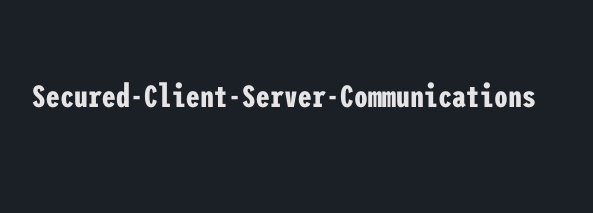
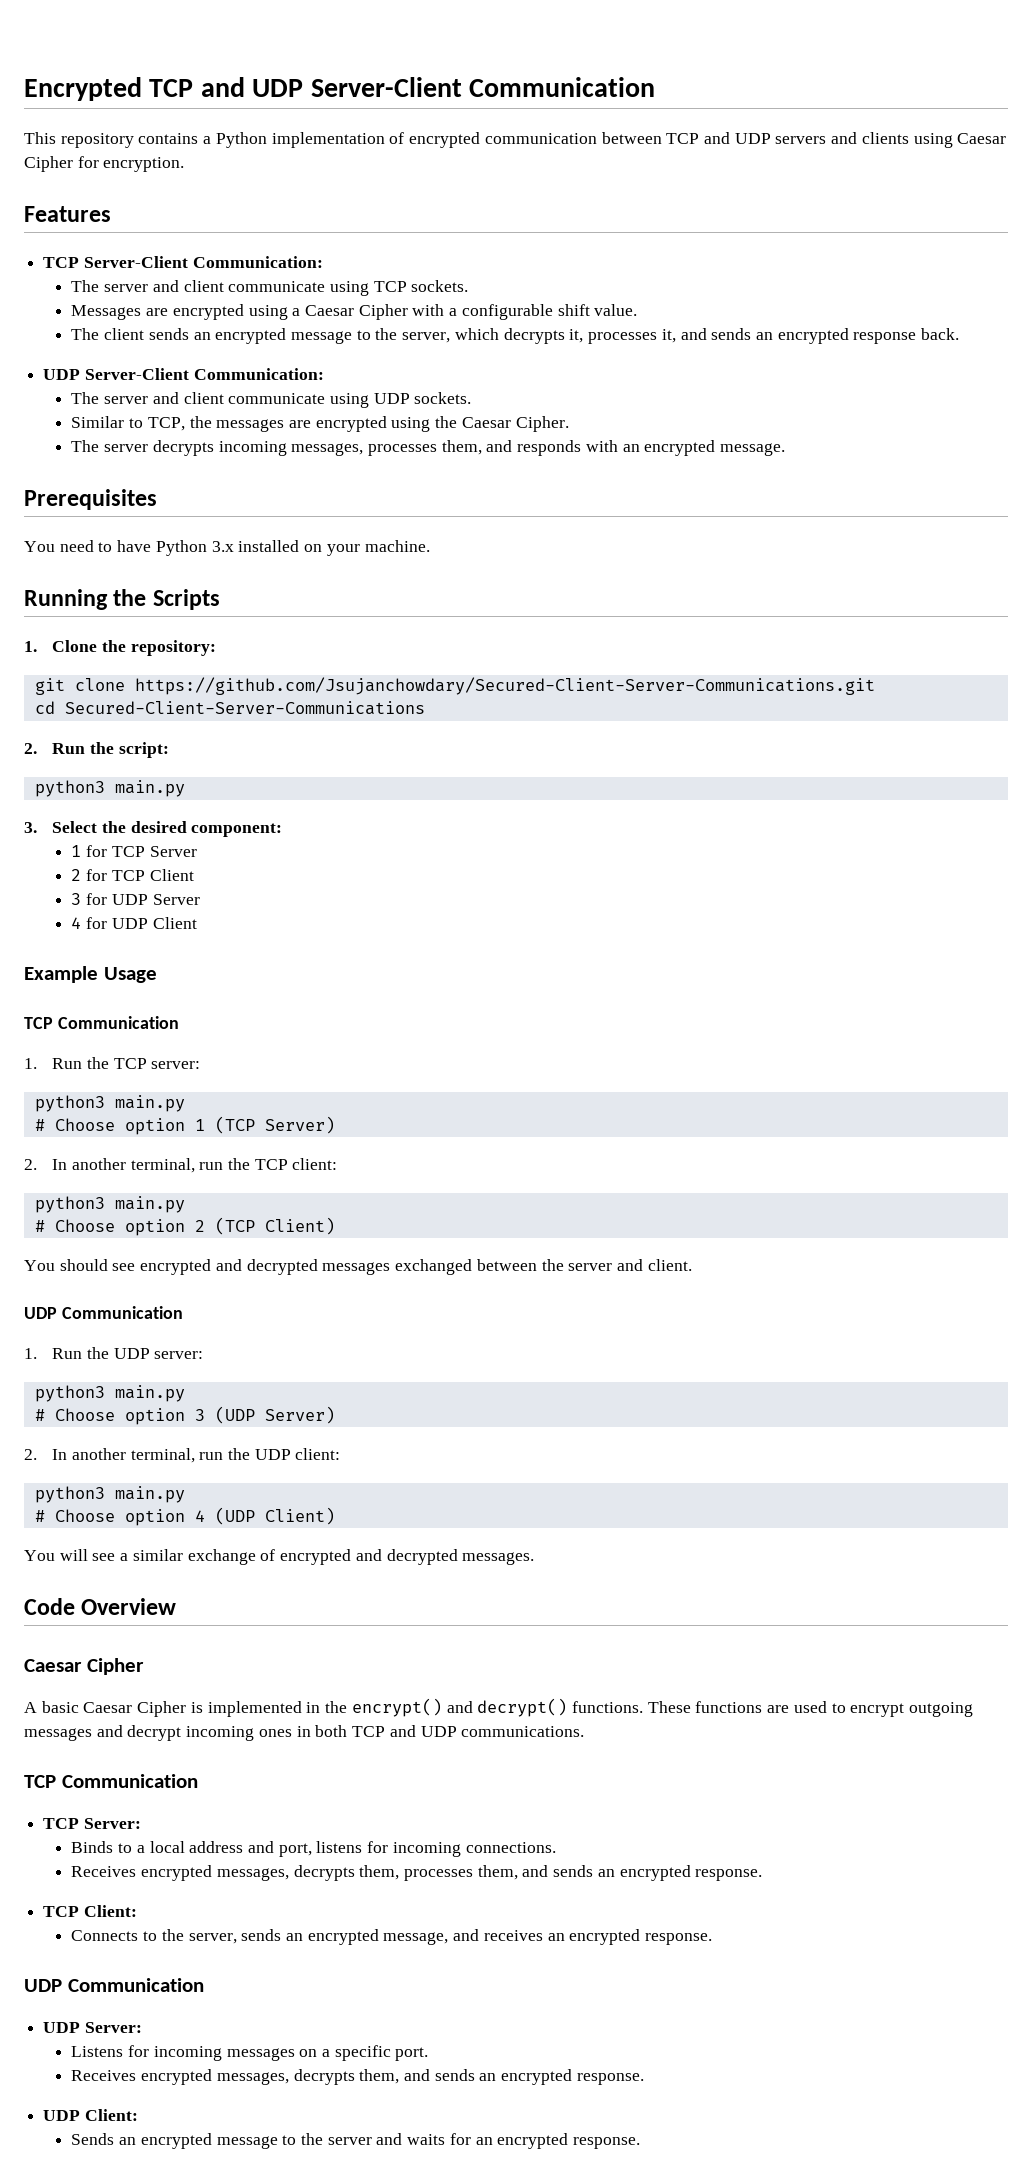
- Secured-Client-Server-Communications
+ Encrypted TCP and UDP Server-Client Communication
+ This repository contains a Python implementation of encrypted communication between TCP and UDP servers and clients using Caesar Cipher for encryption.
+ Features
+ TCP Server-Client Communication:
+ The server and client communicate using TCP sockets.
+ Messages are encrypted using a Caesar Cipher with a configurable shift value.
+ The client sends an encrypted message to the server, which decrypts it, processes it, and sends an encrypted response back.
+ UDP Server-Client Communication:
+ The server and client communicate using UDP sockets.
+ Similar to TCP, the messages are encrypted using the Caesar Cipher.
+ The server decrypts incoming messages, processes them, and responds with an encrypted message.
+ Prerequisites
+ You need to have Python 3.x installed on your machine.
+ Running the Scripts
+ 1. Clone the repository:
+ git clone https://github.com/Jsujanchowdary/Secured-Client-Server-Communications.git
+ cd Secured-Client-Server-Communications
+ 2. Run the script:
+ python3 main.py
+ 3. Select the desired component:
+ 1 for TCP Server
+ 2 for TCP Client
+ 3 for UDP Server
+ 4 for UDP Client
+ Example Usage
+ TCP Communication
+ 1. Run the TCP server:
+ python3 main.py
+ # Choose option 1 (TCP Server)
+ 2. In another terminal, run the TCP client:
+ python3 main.py
+ # Choose option 2 (TCP Client)
+ You should see encrypted and decrypted messages exchanged between the server and client.
+ UDP Communication
+ 1. Run the UDP server:
+ python3 main.py
+ # Choose option 3 (UDP Server)
+ 2. In another terminal, run the UDP client:
+ python3 main.py
+ # Choose option 4 (UDP Client)
+ You will see a similar exchange of encrypted and decrypted messages.
+ Code Overview
+ Caesar Cipher
+ A basic Caesar Cipher is implemented in the encrypt() and decrypt() functions. These functions are used to encrypt outgoing messages and decrypt incoming ones in both TCP and UDP communications.
+ TCP Communication
+ TCP Server:
+ Binds to a local address and port, listens for incoming connections.
+ Receives encrypted messages, decrypts them, processes them, and sends an encrypted response.
+ TCP Client:
+ Connects to the server, sends an encrypted message, and receives an encrypted response.
+ UDP Communication
+ UDP Server:
+ Listens for incoming messages on a specific port.
+ Receives encrypted messages, decrypts them, and sends an encrypted response.
+ UDP Client:
+ Sends an encrypted message to the server and waits for an encrypted response.

